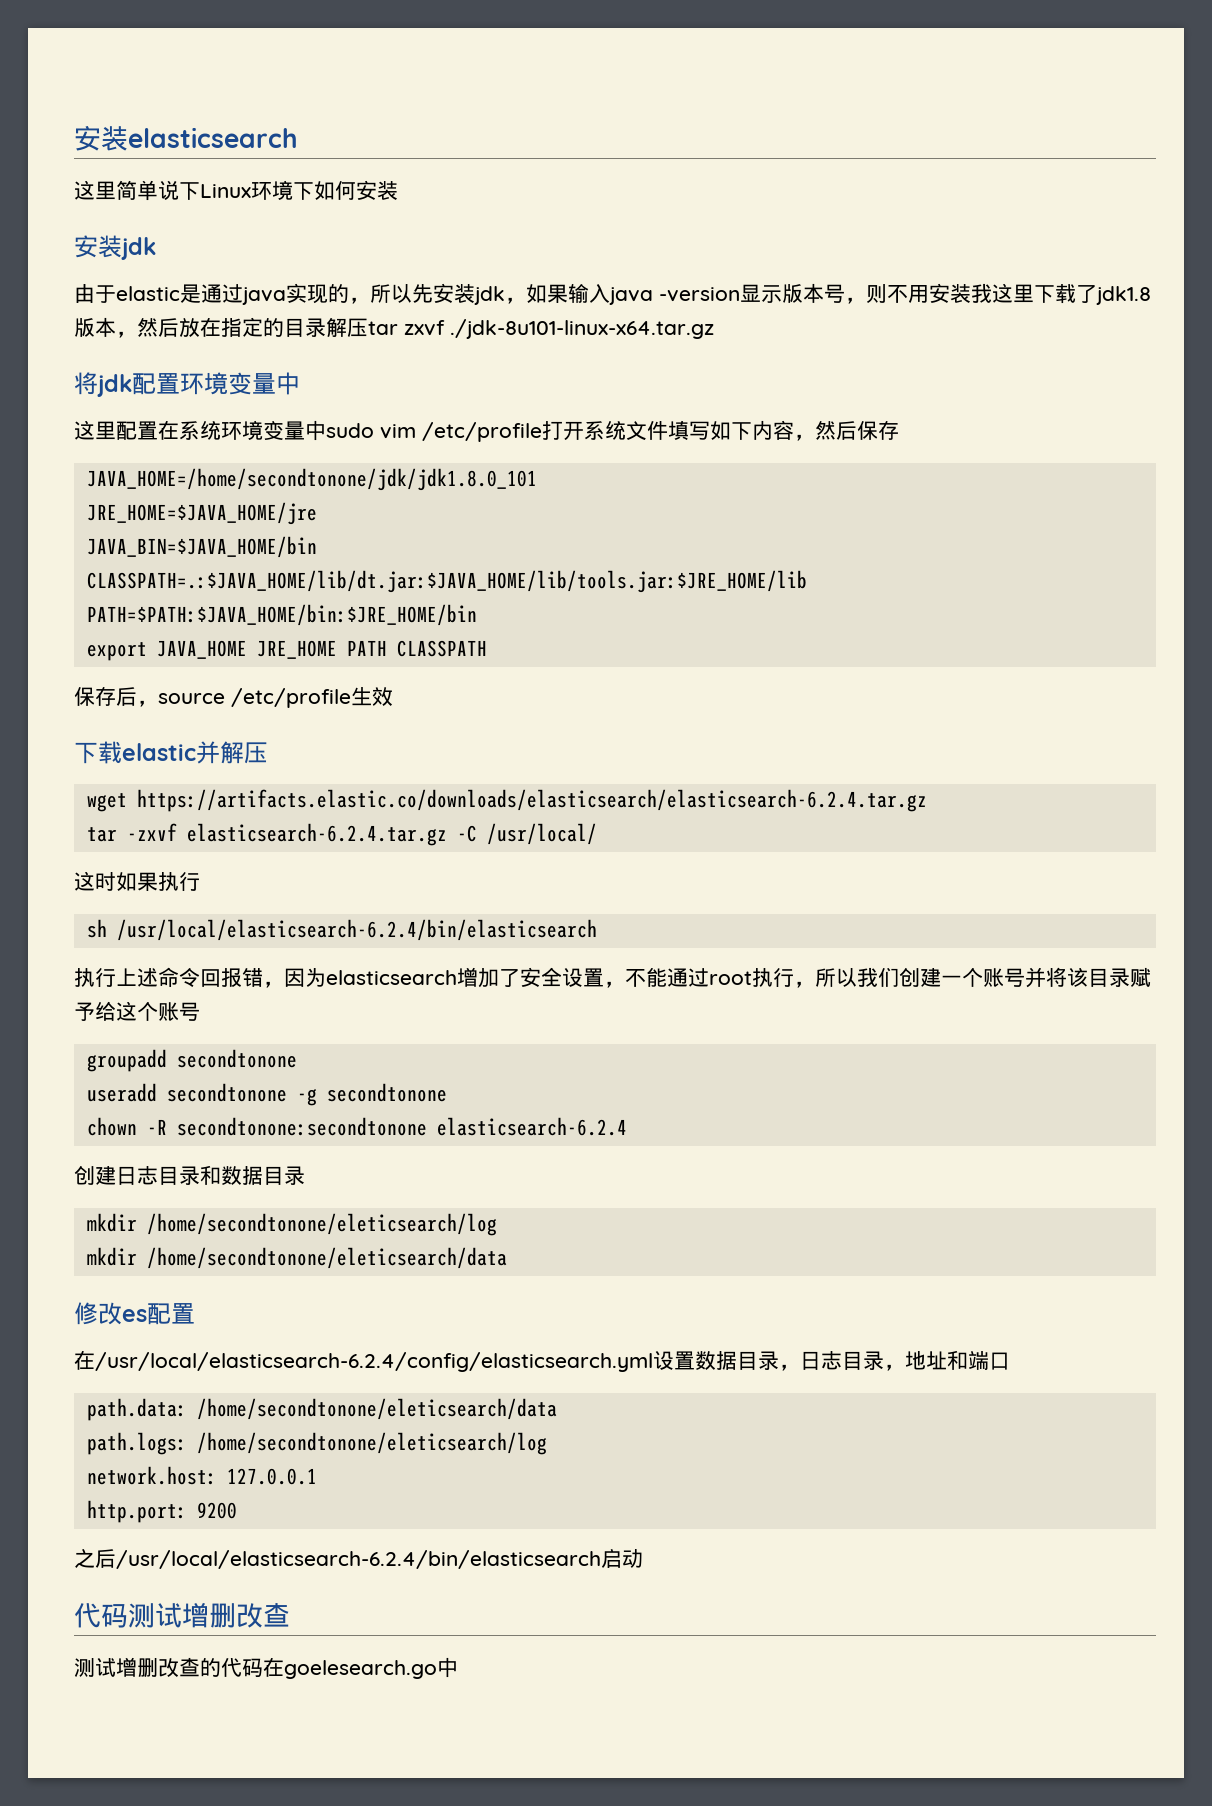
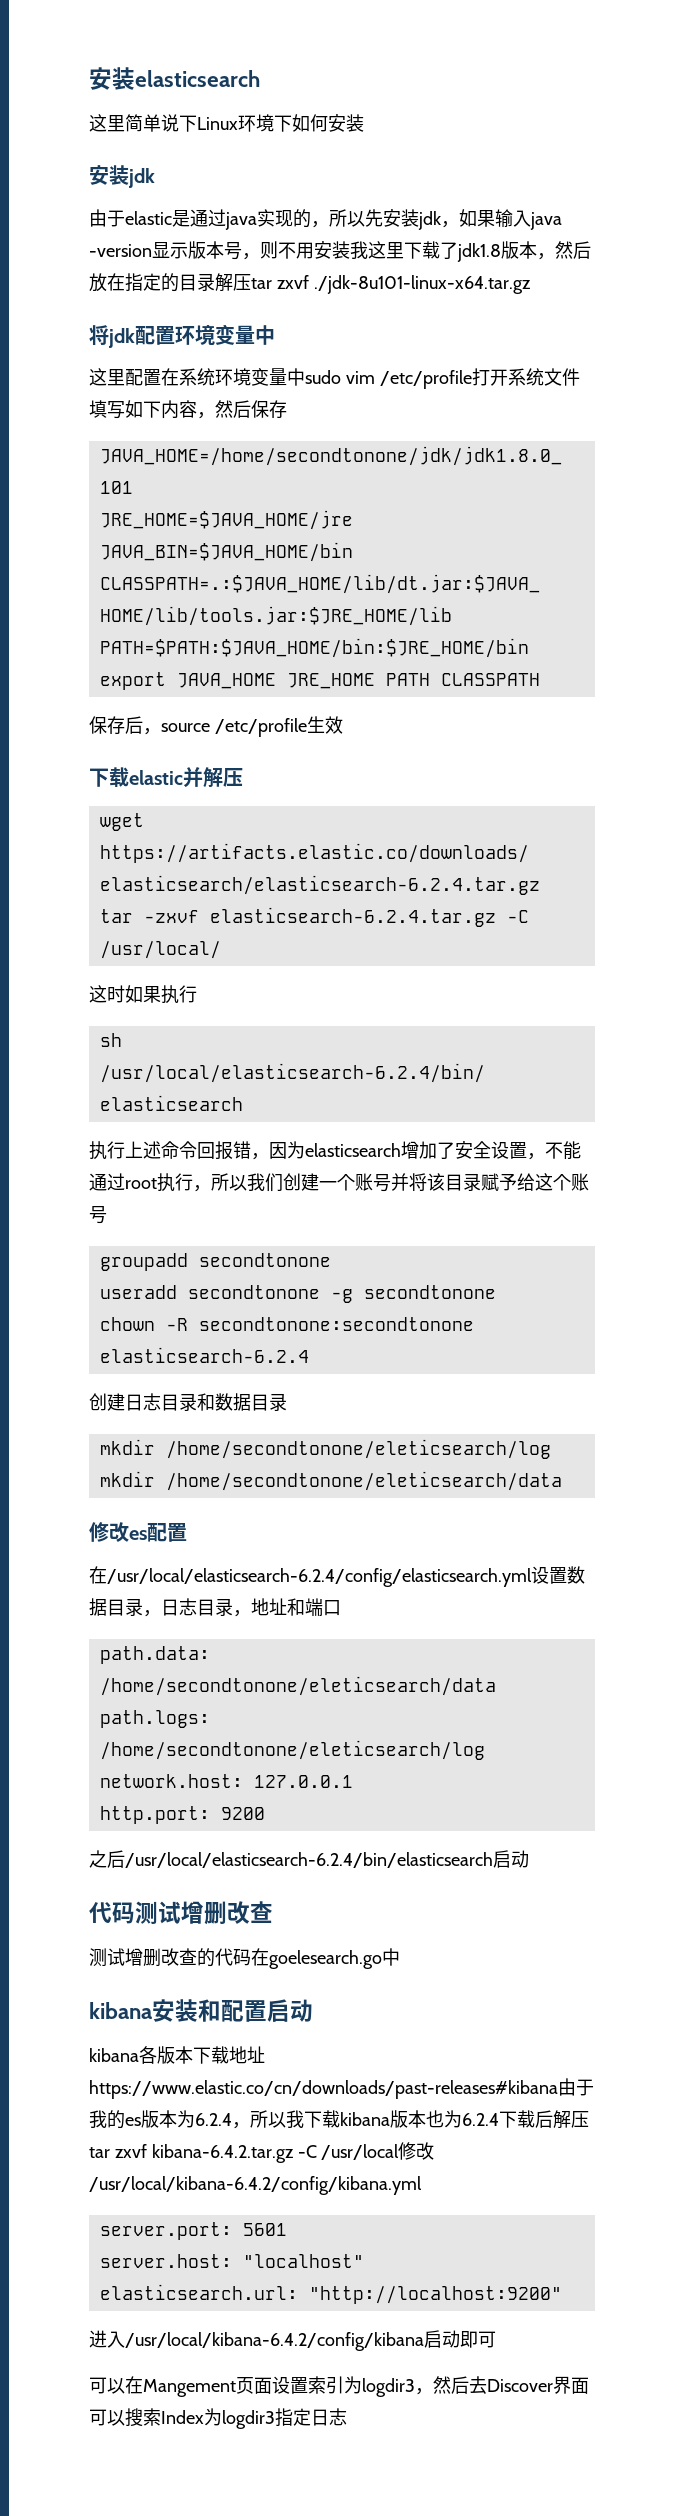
+ kibana安装和配置启动
+ kibana各版本下载地址https://www.elastic.co/cn/downloads/past-releases#kibana由于我的es版本为6.2.4，所以我下载kibana版本也为6.2.4下载后解压tar zxvf kibana-6.4.2.tar.gz -C /usr/local修改/usr/local/kibana-6.4.2/config/kibana.yml
+ server.port: 5601
+ server.host: "localhost"
+ elasticsearch.url: "http://localhost:9200"
+ 进入/usr/local/kibana-6.4.2/config/kibana启动即可
+ 可以在Mangement页面设置索引为logdir3，然后去Discover界面可以搜索Index为logdir3指定日志

